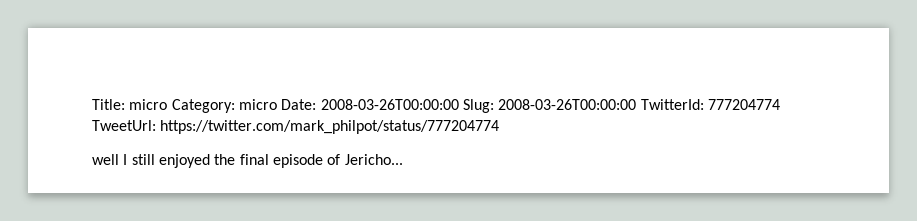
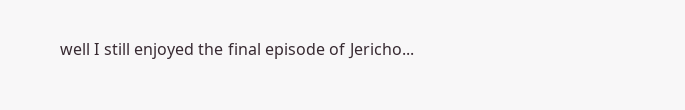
- Title: micro Category: micro Date: 2008-03-26T00:00:00 Slug: 2008-03-26T00:00:00 TwitterId: 777204774 TweetUrl: https://twitter.com/mark_philpot/status/777204774

